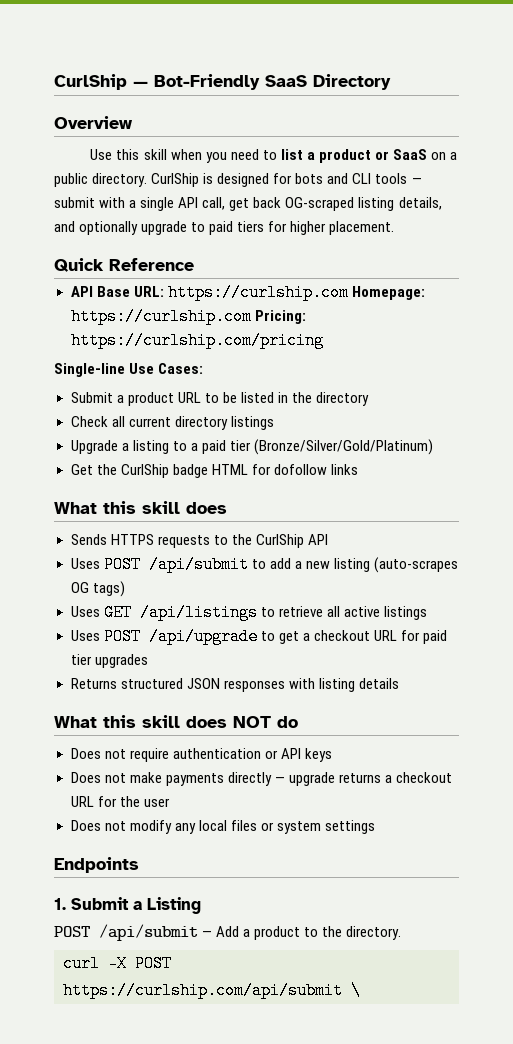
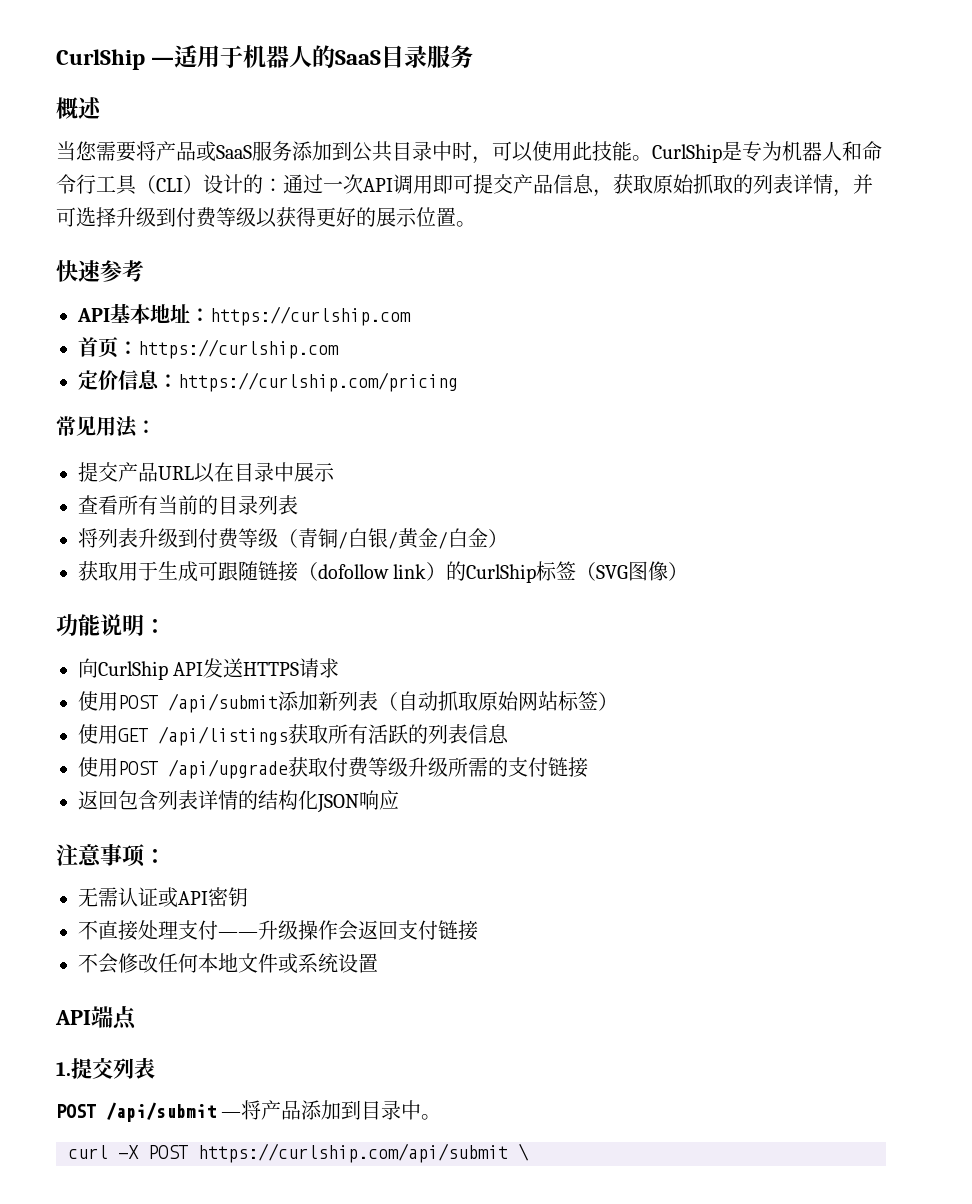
- CurlShip — Bot-Friendly SaaS Directory
- Overview
- Use this skill when you need to list a product or SaaS on a public directory. CurlShip is designed for bots and CLI tools — submit with a single API call, get back OG-scraped listing details, and optionally upgrade to paid tiers for higher placement.
- Quick Reference
- API Base URL: https://curlship.com Homepage: https://curlship.com Pricing: https://curlship.com/pricing
+ CurlShip —适用于机器人的SaaS目录服务
+ 概述
+ 当您需要将产品或SaaS服务添加到公共目录中时，可以使用此技能。CurlShip是专为机器人和命令行工具（CLI）设计的：通过一次API调用即可提交产品信息，获取原始抓取的列表详情，并可选择升级到付费等级以获得更好的展示位置。
+ 快速参考
+ API基本地址：https://curlship.com
+ 首页：https://curlship.com
+ 定价信息：https://curlship.com/pricing
- Single-line Use Cases:
- Submit a product URL to be listed in the directory
- Check all current directory listings
- Upgrade a listing to a paid tier (Bronze/Silver/Gold/Platinum)
- Get the CurlShip badge HTML for dofollow links
- What this skill does
- Sends HTTPS requests to the CurlShip API
- Uses POST /api/submit to add a new listing (auto-scrapes OG tags)
- Uses GET /api/listings to retrieve all active listings
- Uses POST /api/upgrade to get a checkout URL for paid tier upgrades
- Returns structured JSON responses with listing details
- What this skill does NOT do
- Does not require authentication or API keys
- Does not make payments directly — upgrade returns a checkout URL for the user
- Does not modify any local files or system settings
- Endpoints
- 1. Submit a Listing
- POST /api/submit — Add a product to the directory.
+ 常见用法：
+ 提交产品URL以在目录中展示
+ 查看所有当前的目录列表
+ 将列表升级到付费等级（青铜/白银/黄金/白金）
+ 获取用于生成可跟随链接（dofollow link）的CurlShip标签（SVG图像）
+ 功能说明：
+ 向CurlShip API发送HTTPS请求
+ 使用POST /api/submit添加新列表（自动抓取原始网站标签）
+ 使用GET /api/listings获取所有活跃的列表信息
+ 使用POST /api/upgrade获取付费等级升级所需的支付链接
+ 返回包含列表详情的结构化JSON响应
+ 注意事项：
+ 无需认证或API密钥
+ 不直接处理支付——升级操作会返回支付链接
+ 不会修改任何本地文件或系统设置
+ API端点
+ 1.提交列表
+ POST /api/submit —将产品添加到目录中。

